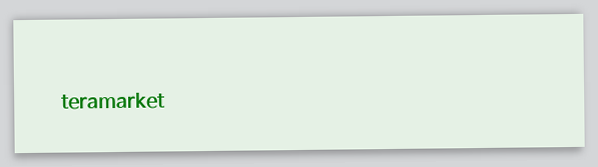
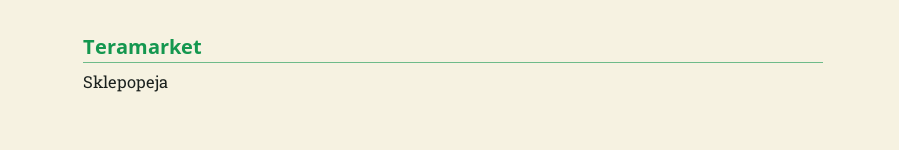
- teramarket
+ Teramarket
+ Sklepopeja

